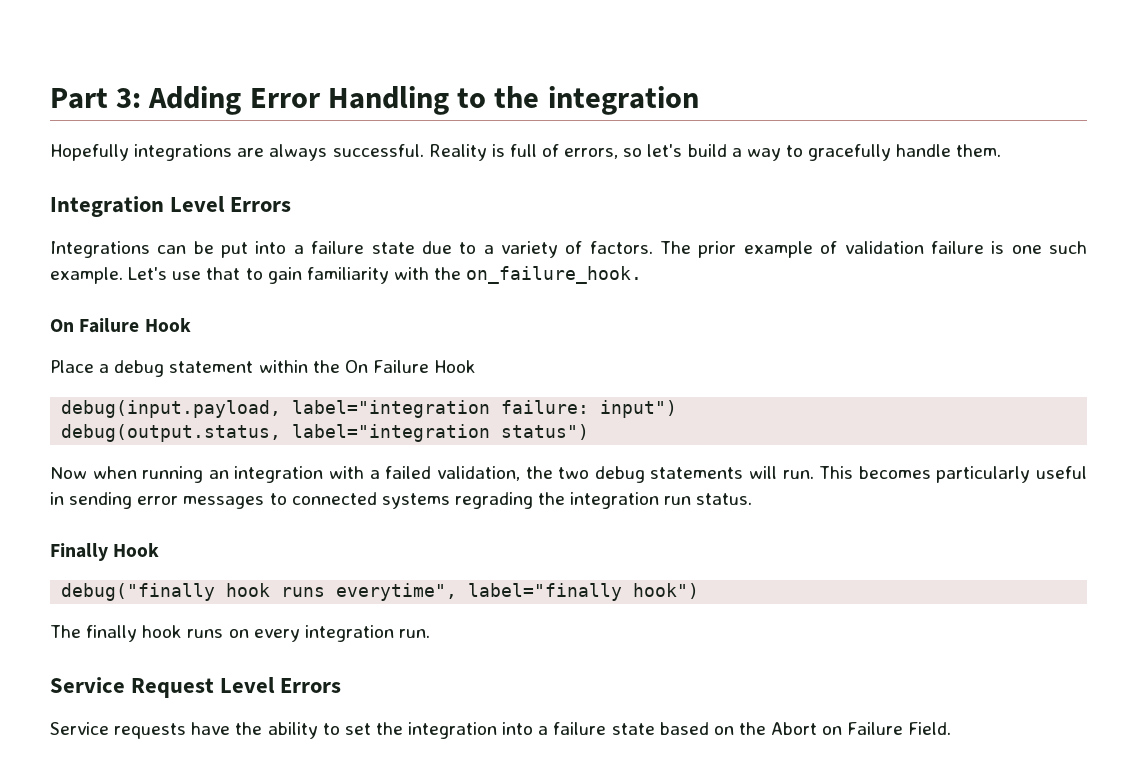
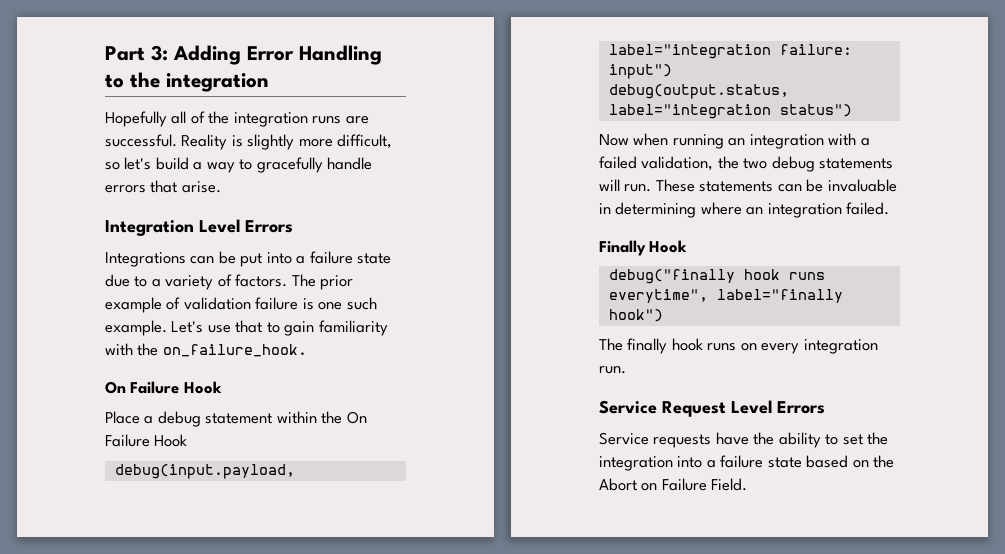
- Hopefully integrations are always successful. Reality is full of errors, so let's build a way to gracefully handle them.
+ Hopefully all of the integration runs are successful. Reality is slightly more difficult, so let's build a way to gracefully handle errors that arise.
- This becomes particularly useful in sending error messages to connected systems regrading the integration run status.
+ These statements can be invaluable in determining where an integration failed.

